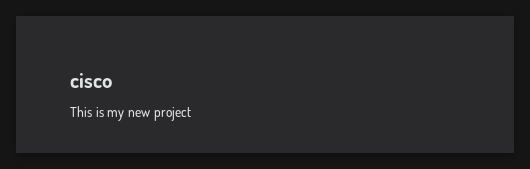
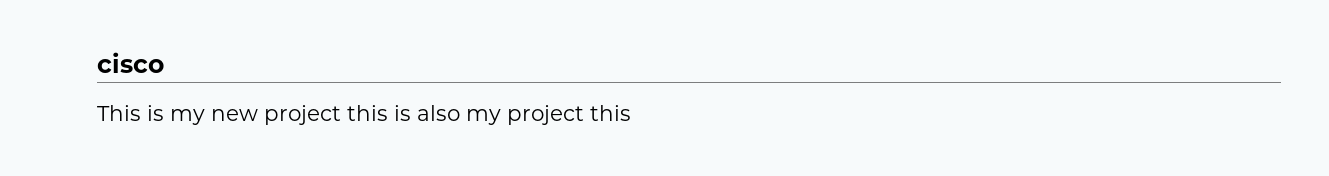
- This is my new project
+ This is my new project this is also my project this

